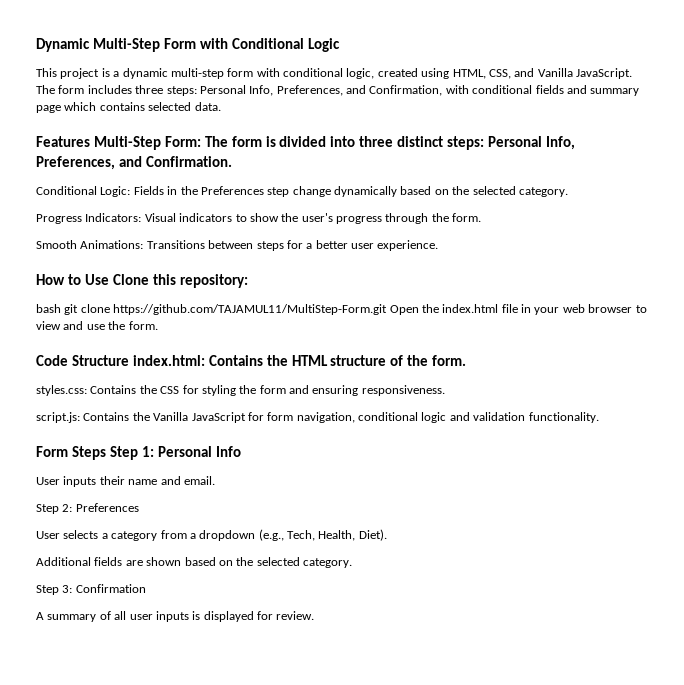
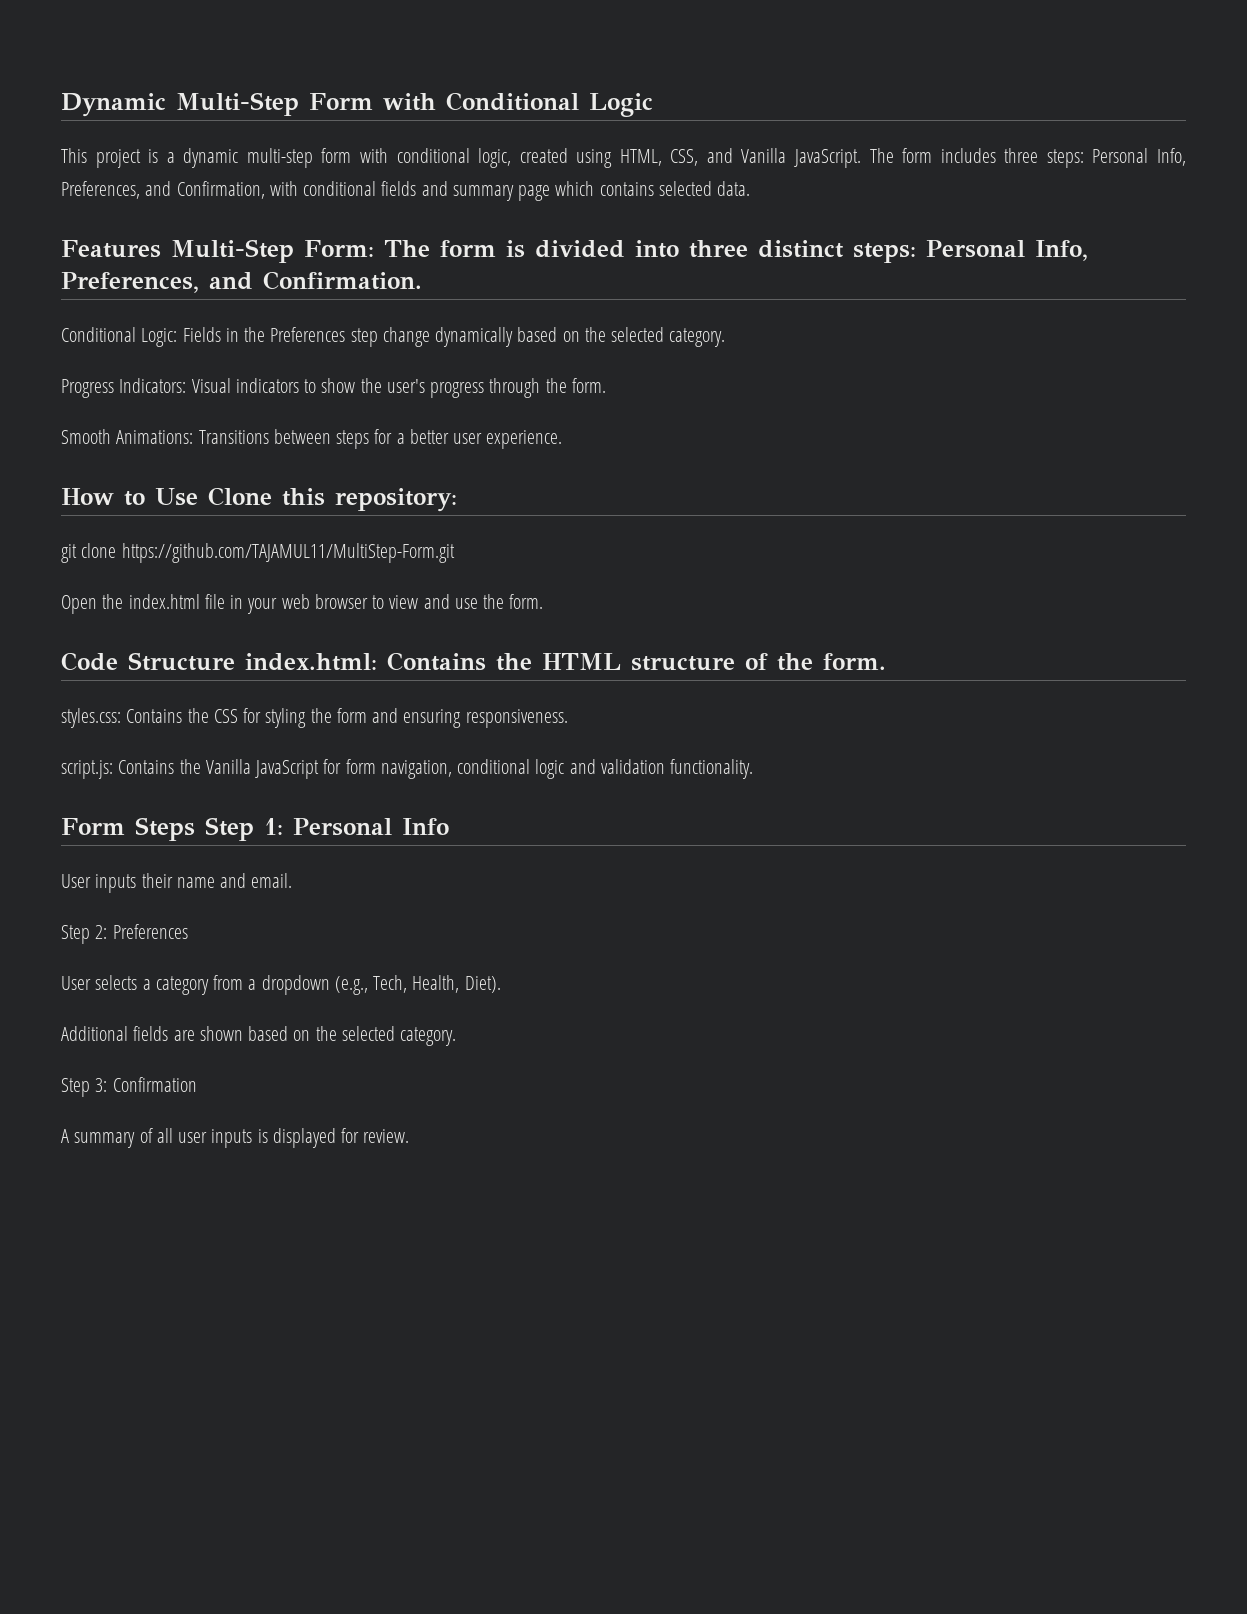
- bash git clone https://github.com/TAJAMUL11/MultiStep-Form.git Open the index.html file in your web browser to view and use the form.
+ git clone https://github.com/TAJAMUL11/MultiStep-Form.git
+ Open the index.html file in your web browser to view and use the form.

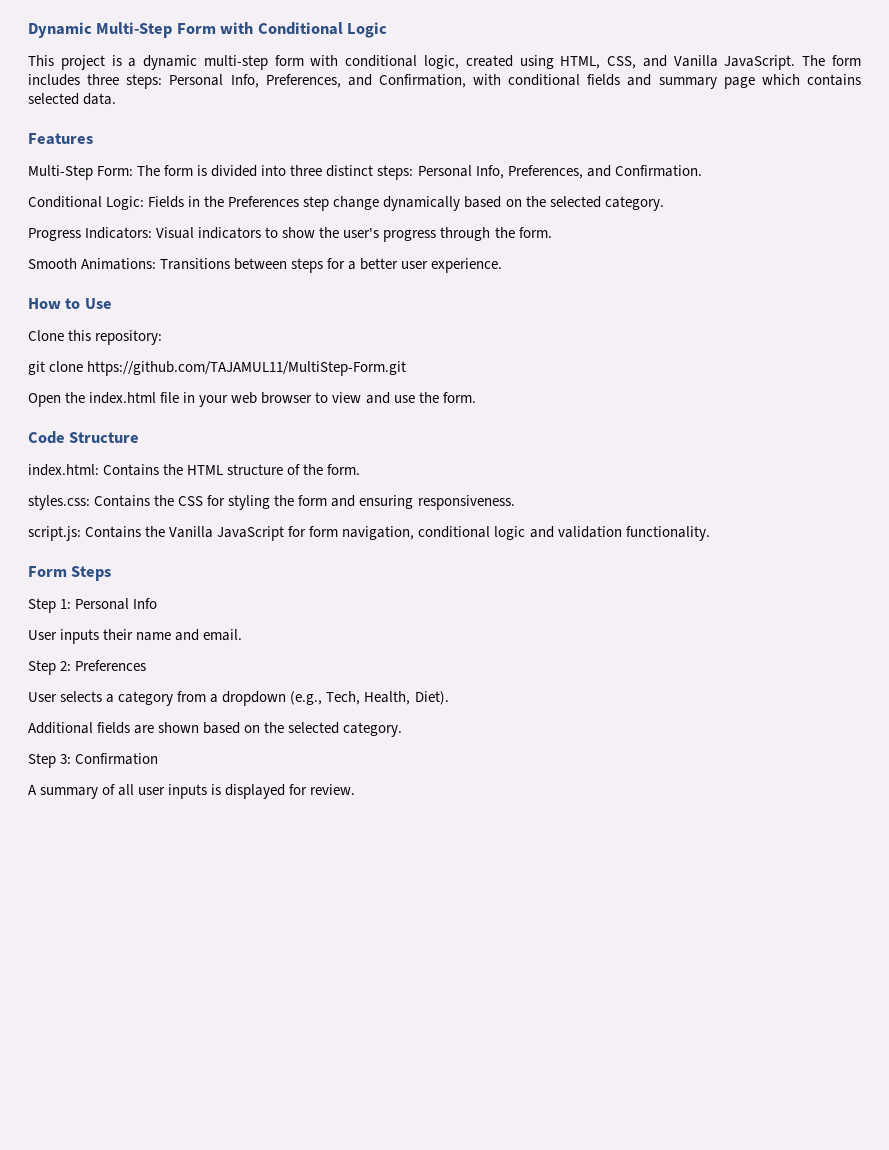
- Features Multi-Step Form: The form is divided into three distinct steps: Personal Info, Preferences, and Confirmation.
+ Features
+ Multi-Step Form: The form is divided into three distinct steps: Personal Info, Preferences, and Confirmation.
- How to Use Clone this repository:
+ How to Use
+ Clone this repository:
- Code Structure index.html: Contains the HTML structure of the form.
+ Code Structure
+ index.html: Contains the HTML structure of the form.
- Form Steps Step 1: Personal Info
+ Form Steps
+ Step 1: Personal Info

